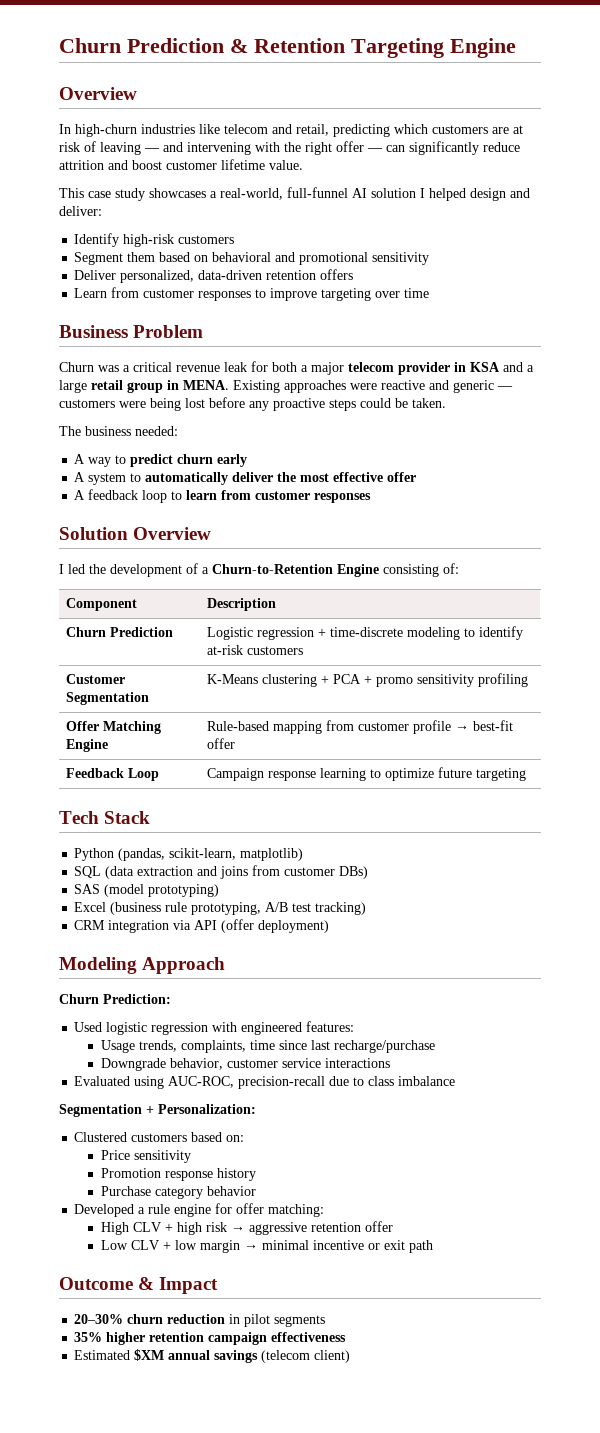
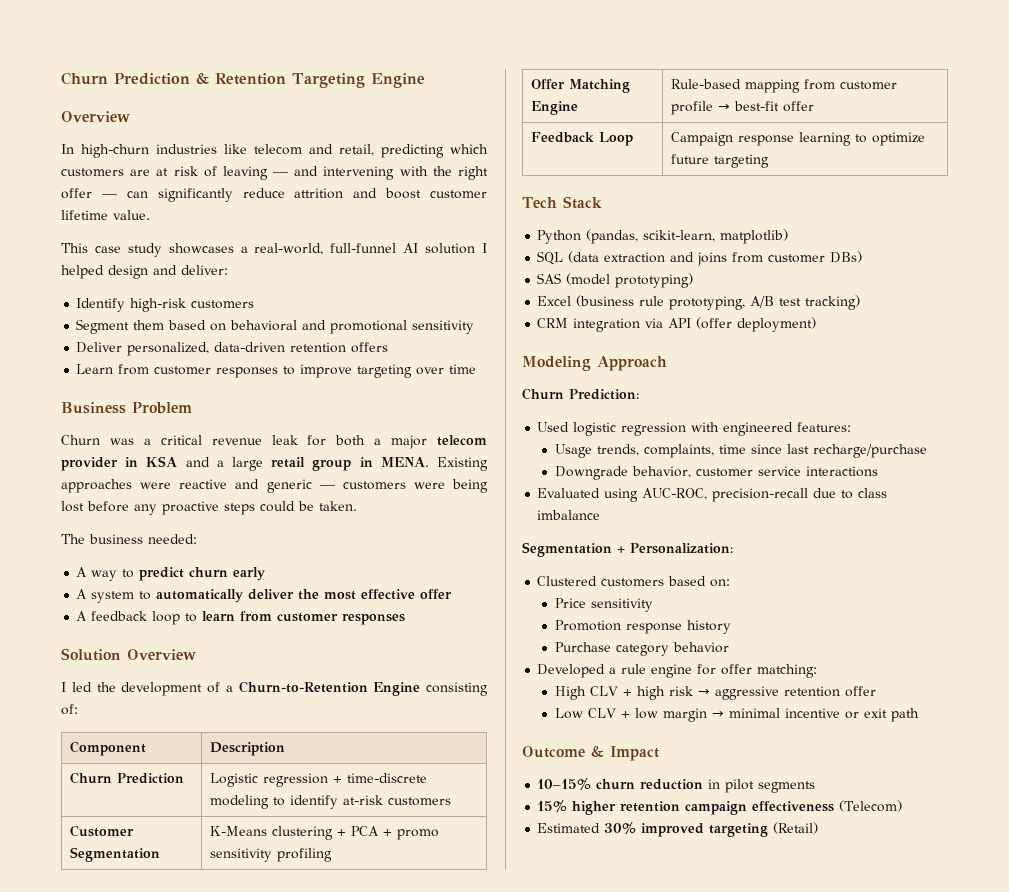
- 20–30% churn reduction in pilot segments
+ 10–15% churn reduction in pilot segments
- 35% higher retention campaign effectiveness
+ 15% higher retention campaign effectiveness (Telecom)
- Estimated $XM annual savings (telecom client)
+ Estimated 30% improved targeting (Retail)

